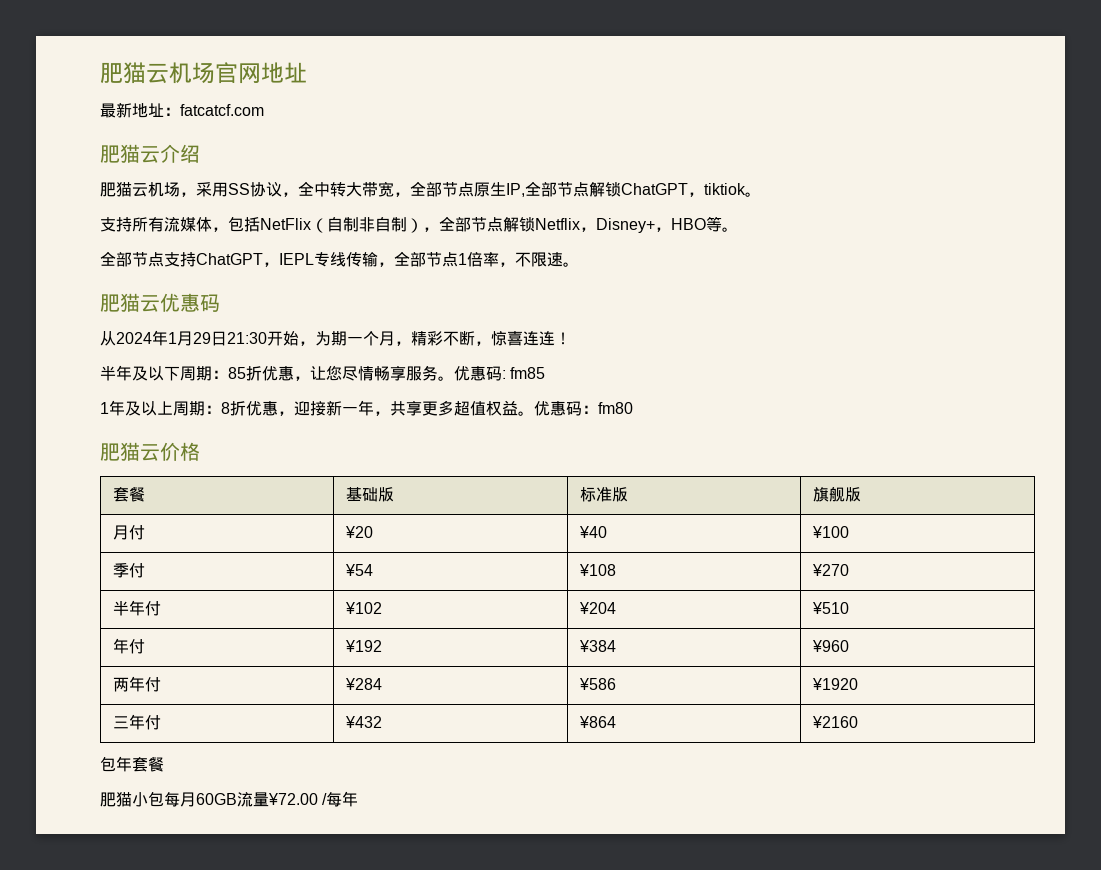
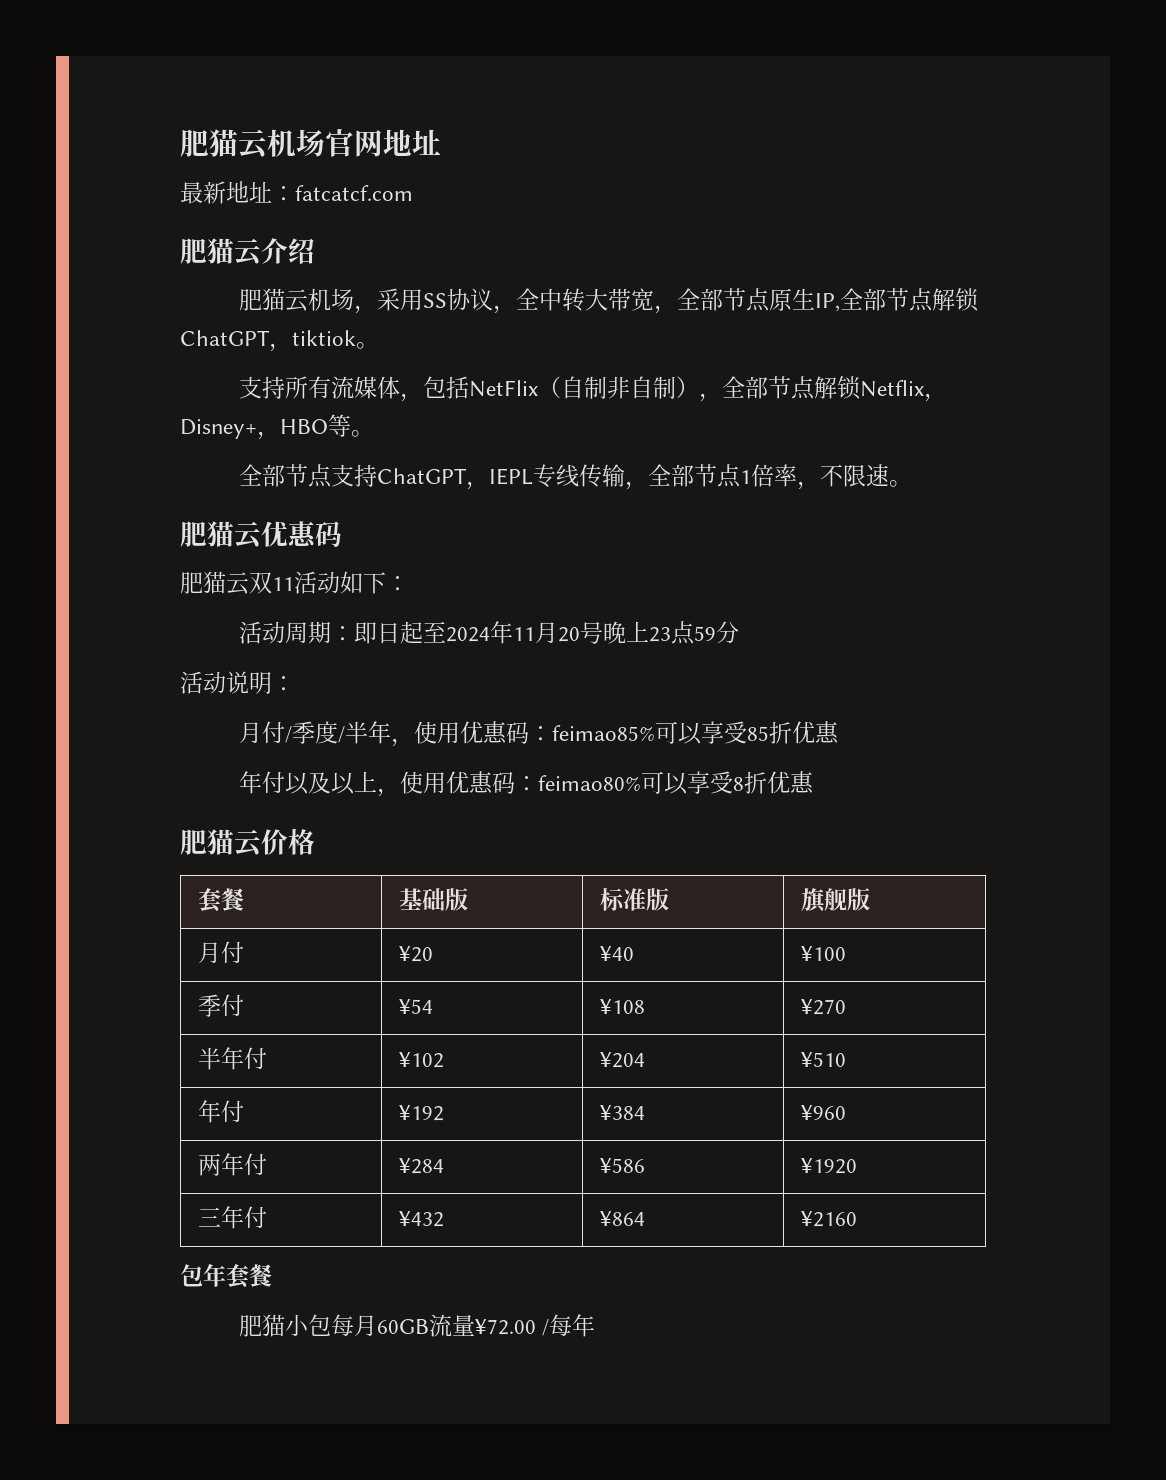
- 从2024年1月29日21:30开始，为期一个月，精彩不断，惊喜连连！
- 半年及以下周期：85折优惠，让您尽情畅享服务。优惠码: fm85
- 1年及以上周期：8折优惠，迎接新一年，共享更多超值权益。优惠码：fm80
+ 肥猫云双11活动如下：
+ 活动周期：即日起至2024年11月20号晚上23点59分
+ 活动说明：
+ 月付/季度/半年，使用优惠码：feimao85%可以享受85折优惠
+ 年付以及以上，使用优惠码：feimao80%可以享受8折优惠

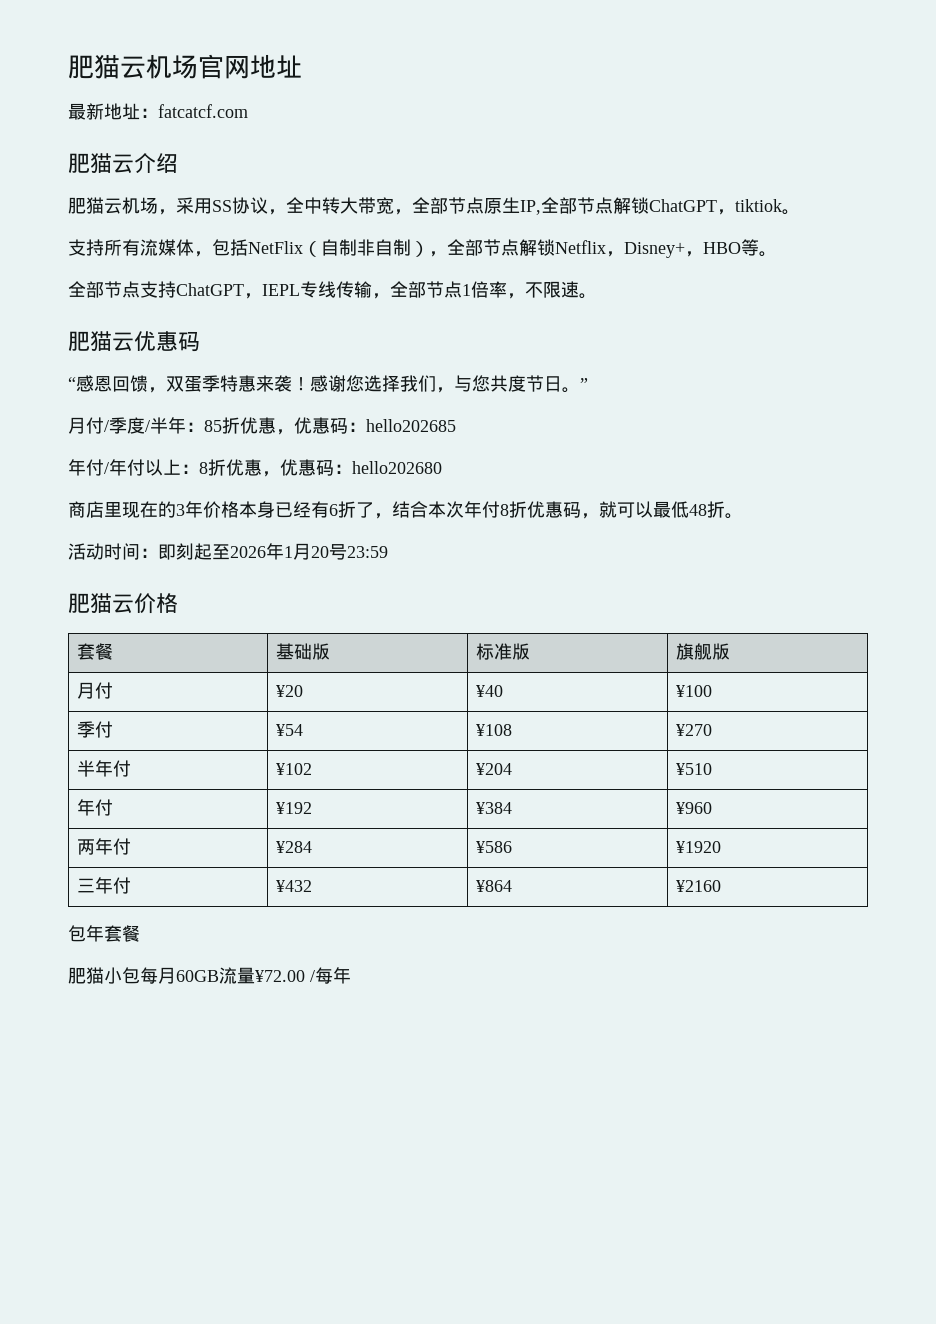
- 肥猫云双11活动如下：
- 活动周期：即日起至2024年11月20号晚上23点59分
- 活动说明：
+ “感恩回馈，双蛋季特惠来袭！感谢您选择我们，与您共度节日。”
- 月付/季度/半年，使用优惠码：feimao85%可以享受85折优惠
- 年付以及以上，使用优惠码：feimao80%可以享受8折优惠
+ 月付/季度/半年：85折优惠，优惠码：hello202685
+ 年付/年付以上：8折优惠，优惠码：hello202680
+ 商店里现在的3年价格本身已经有6折了，结合本次年付8折优惠码，就可以最低48折。
+ 活动时间：即刻起至2026年1月20号23:59

